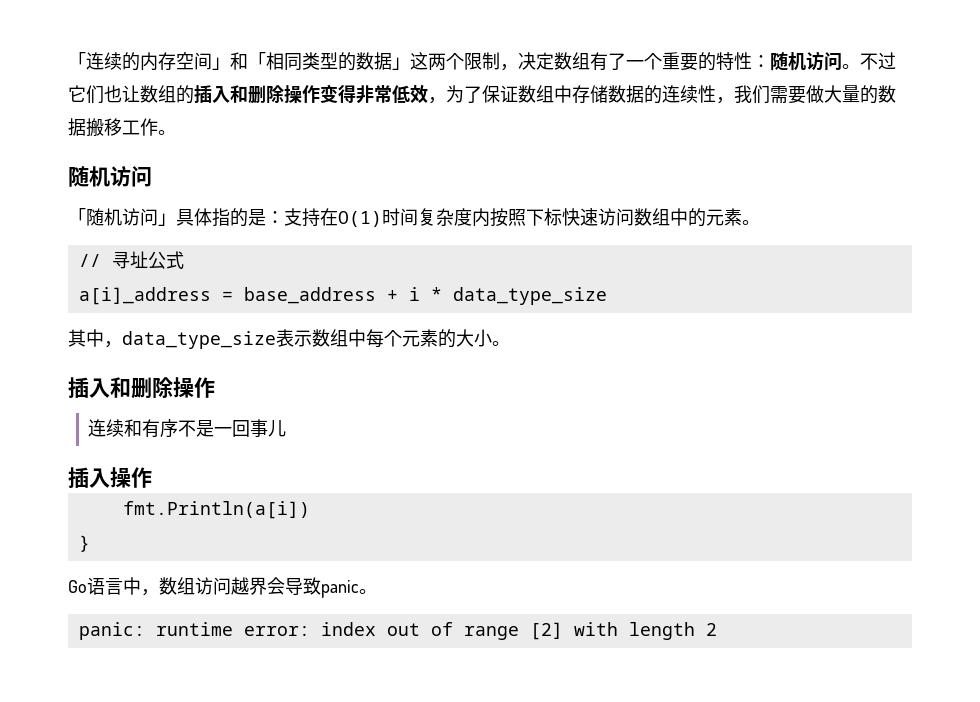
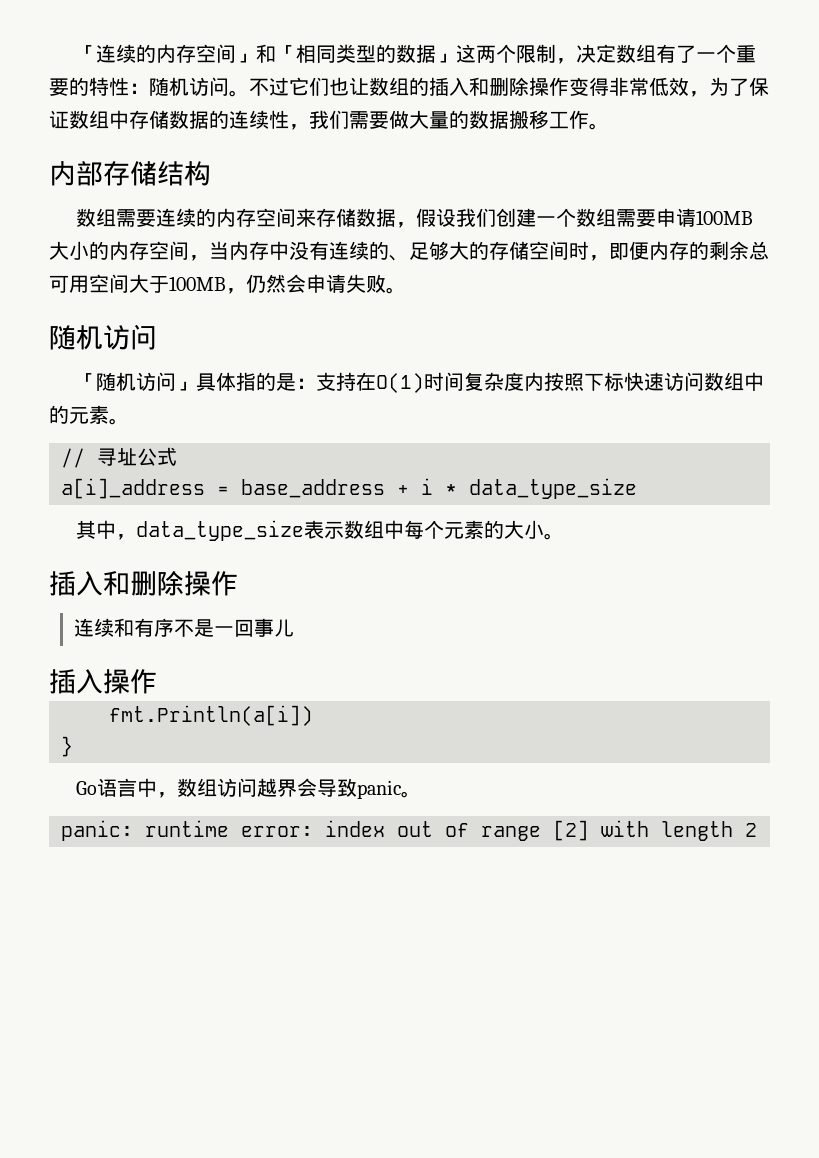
+ 内部存储结构
+ 数组需要连续的内存空间来存储数据，假设我们创建一个数组需要申请100MB大小的内存空间，当内存中没有连续的、足够大的存储空间时，即便内存的剩余总可用空间大于100MB，仍然会申请失败。

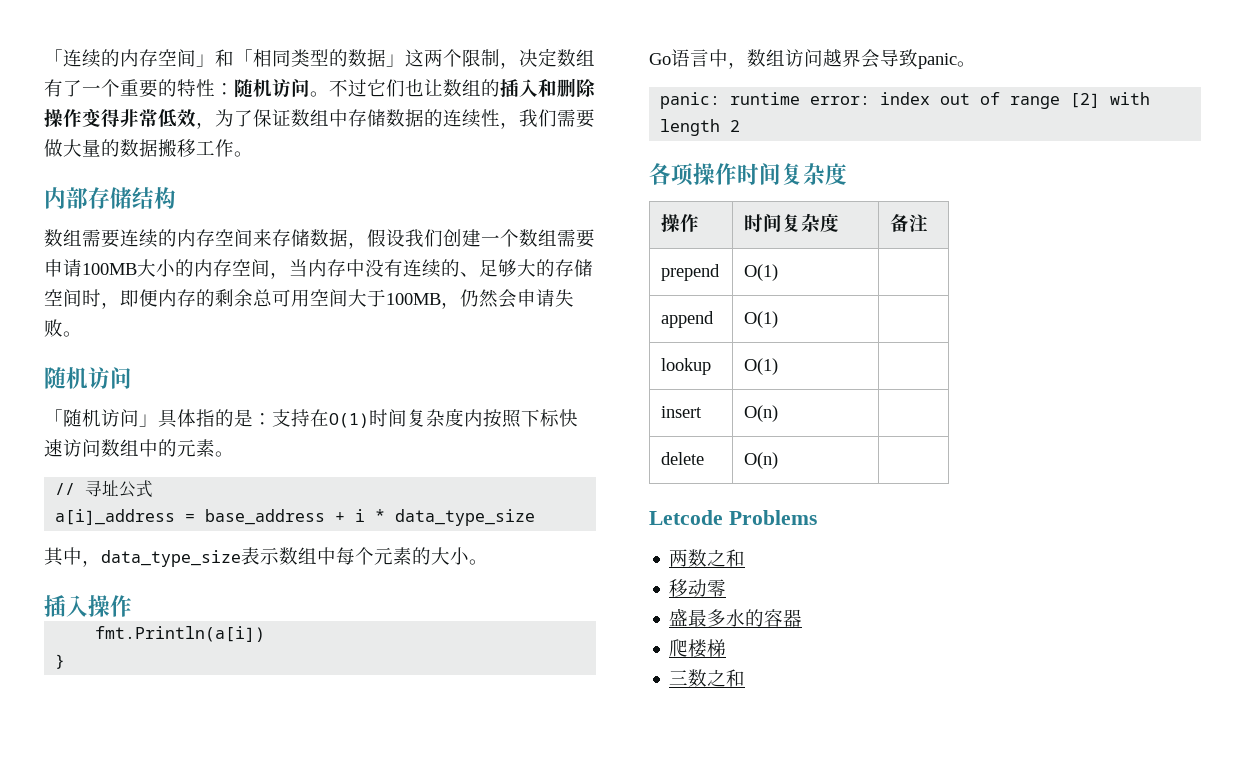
  其中，data_type_size表示数组中每个元素的大小。
- 插入和删除操作
- 连续和有序不是一回事儿
+ 各项操作时间复杂度
+ 操作 | 时间复杂度 | 备注
+ prepend | O(1) |
+ append | O(1) |
+ lookup | O(1) |
+ insert | O(n) |
+ delete | O(n) |
+ Letcode Problems
+ 两数之和
+ 移动零
+ 盛最多水的容器
+ 爬楼梯
+ 三数之和

